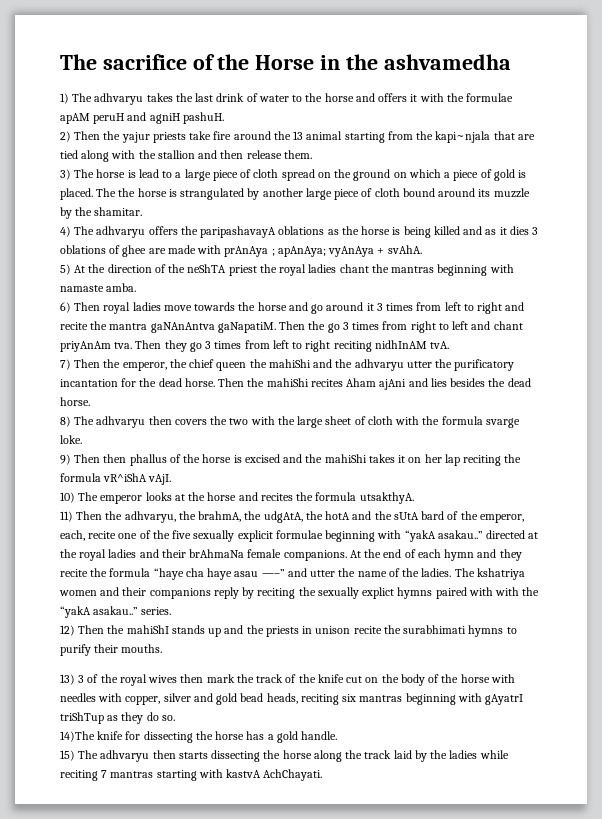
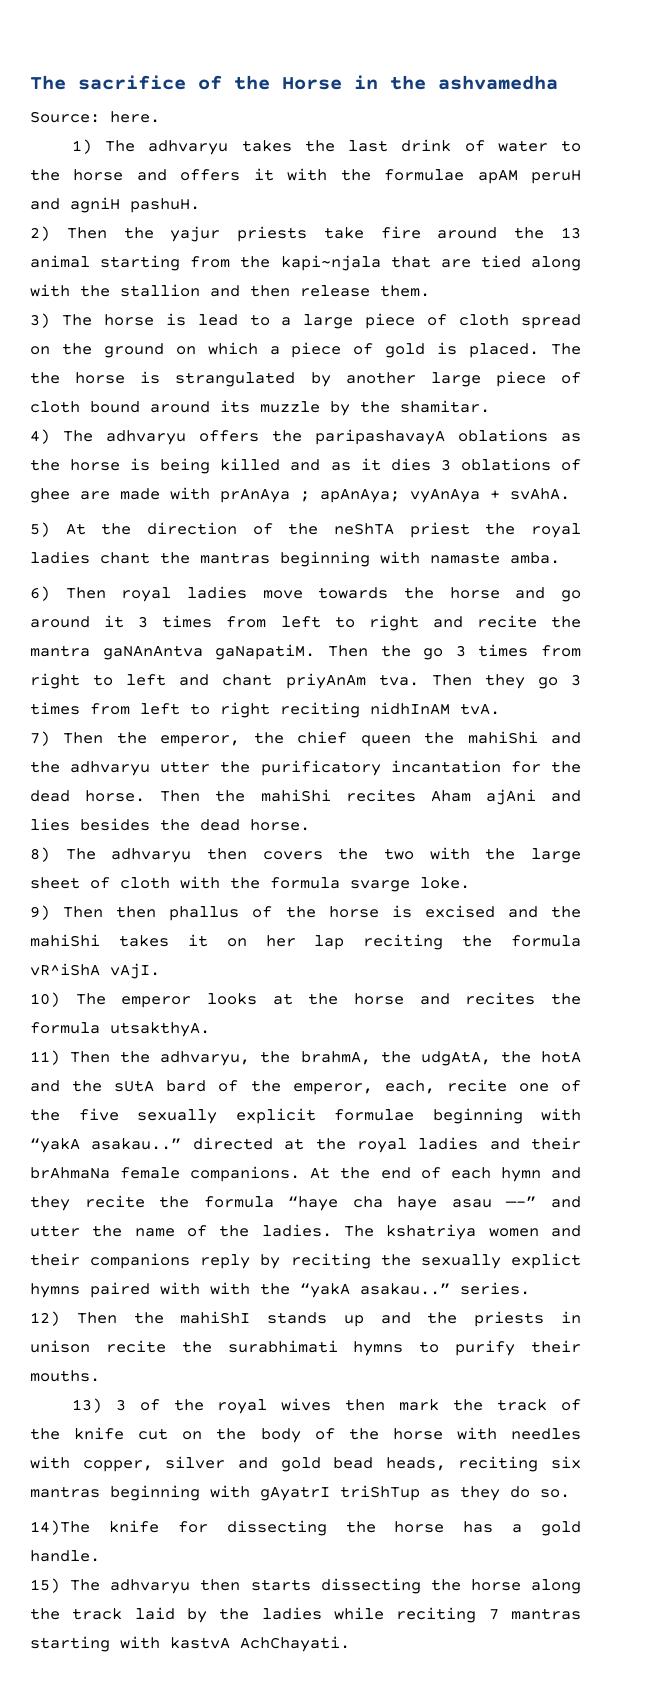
+ Source: here.

